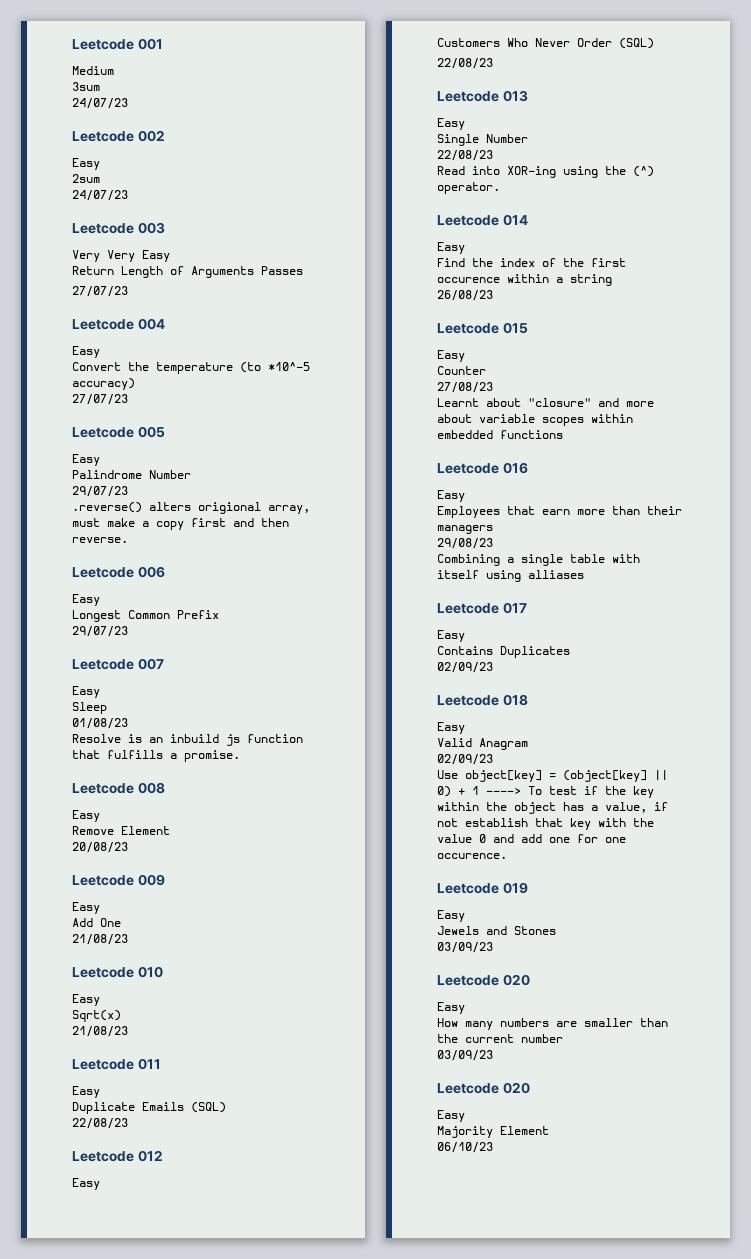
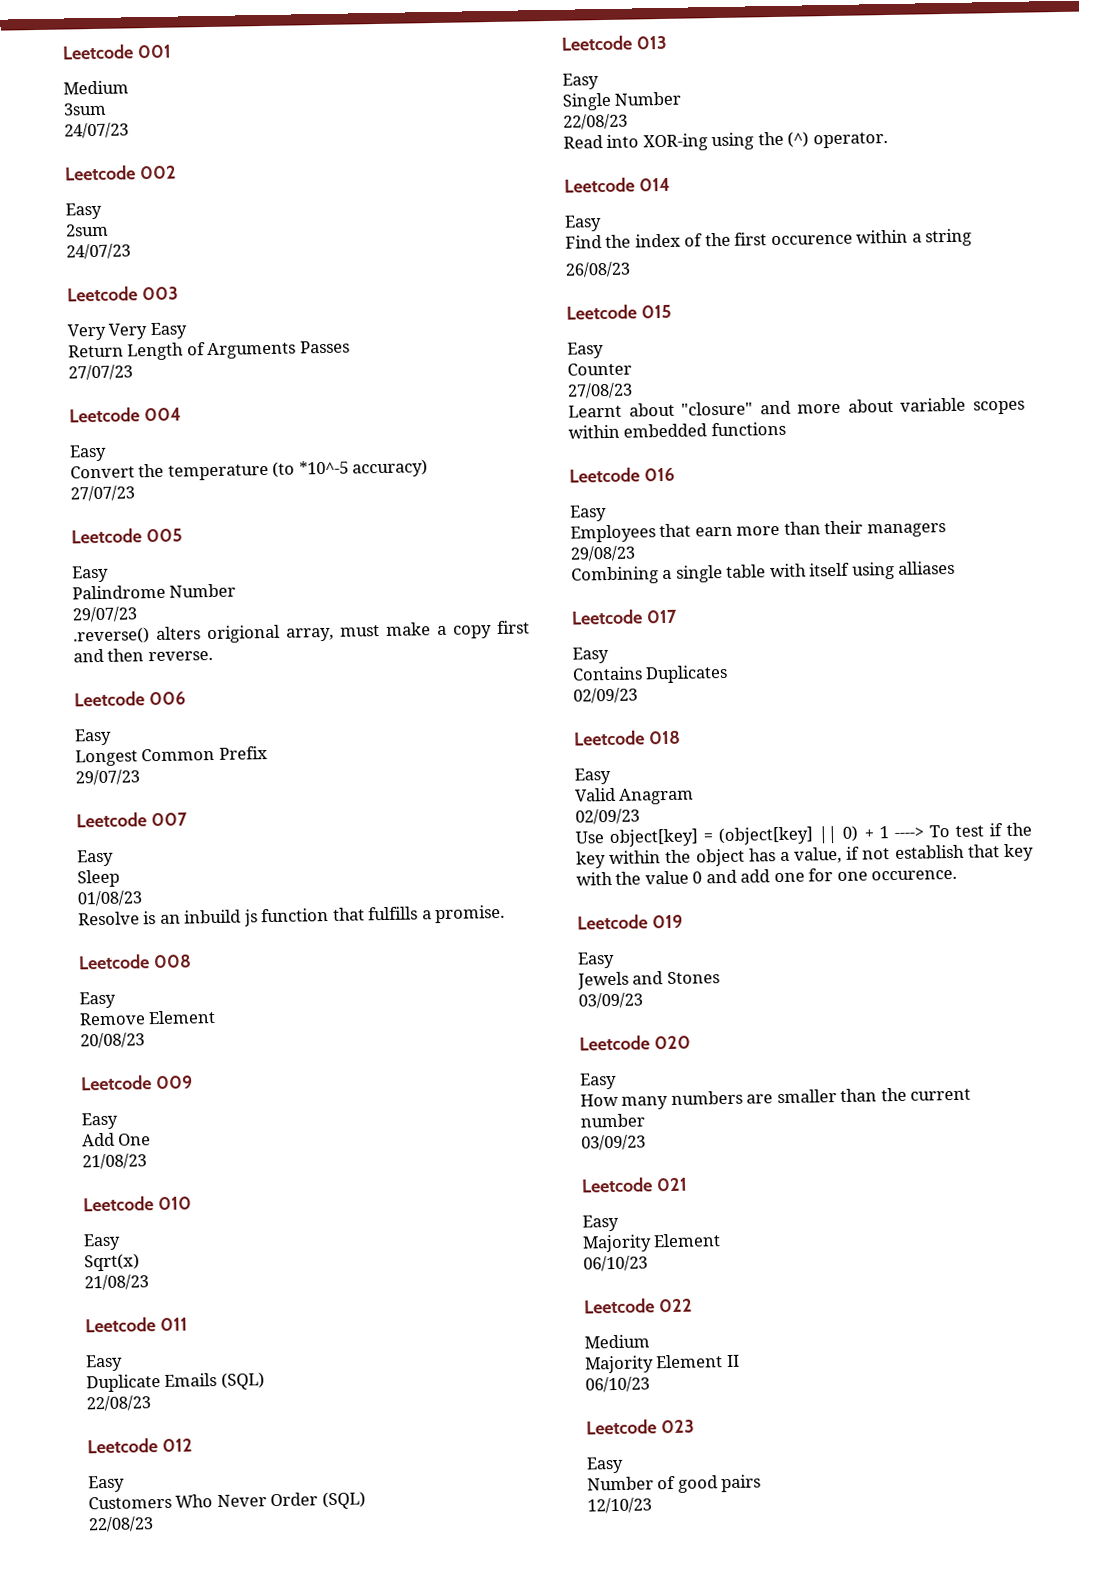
  How many numbers are smaller than the current number
  03/09/23
- Leetcode 020
+ Leetcode 021
+ Leetcode 022
+ Medium
+ Majority Element II
+ 06/10/23
+ Leetcode 023
+ Easy
+ Number of good pairs
+ 12/10/23

